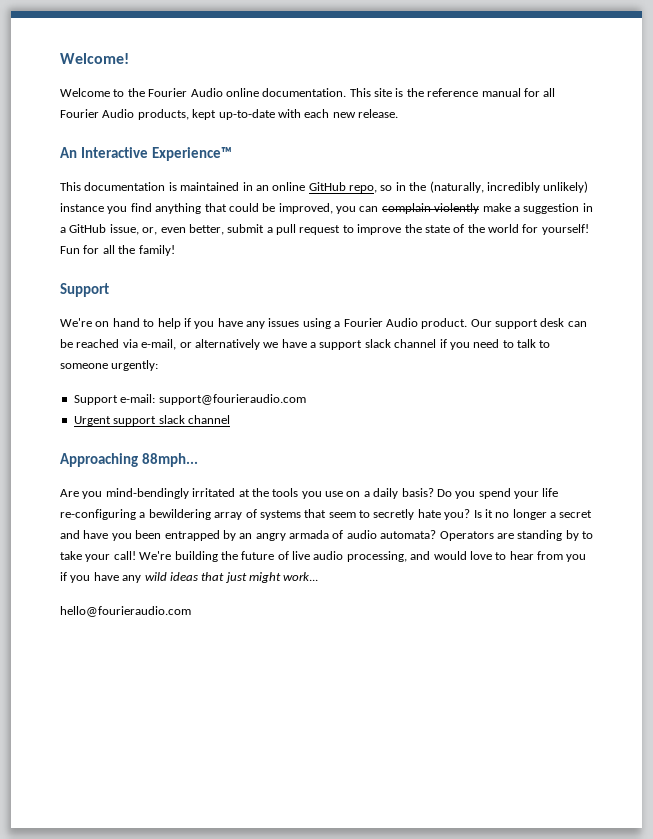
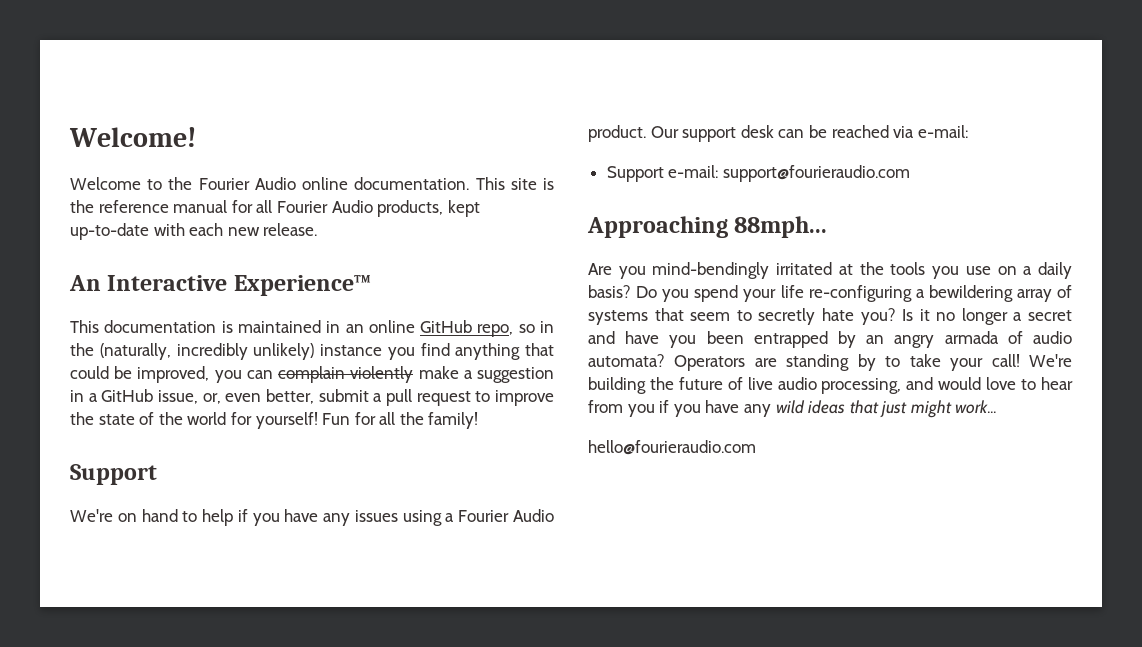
- Our support desk can be reached via e-mail, or alternatively we have a support slack channel if you need to talk to someone urgently:
+ Our support desk can be reached via e-mail:
- Urgent support slack channel

